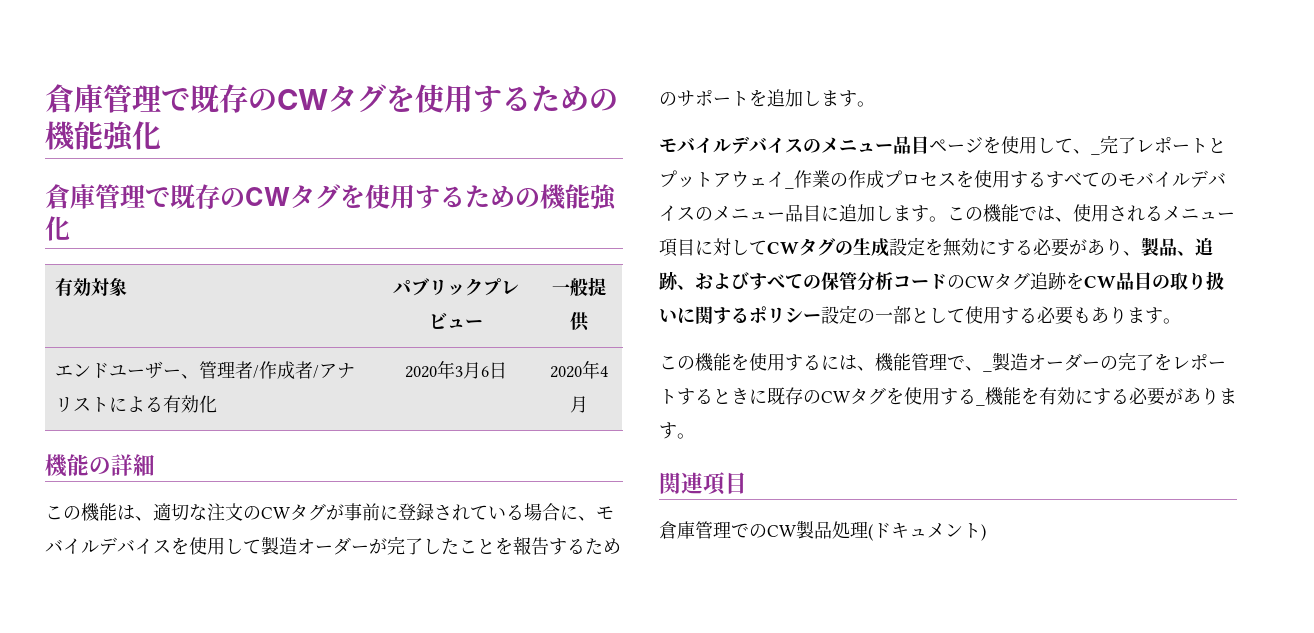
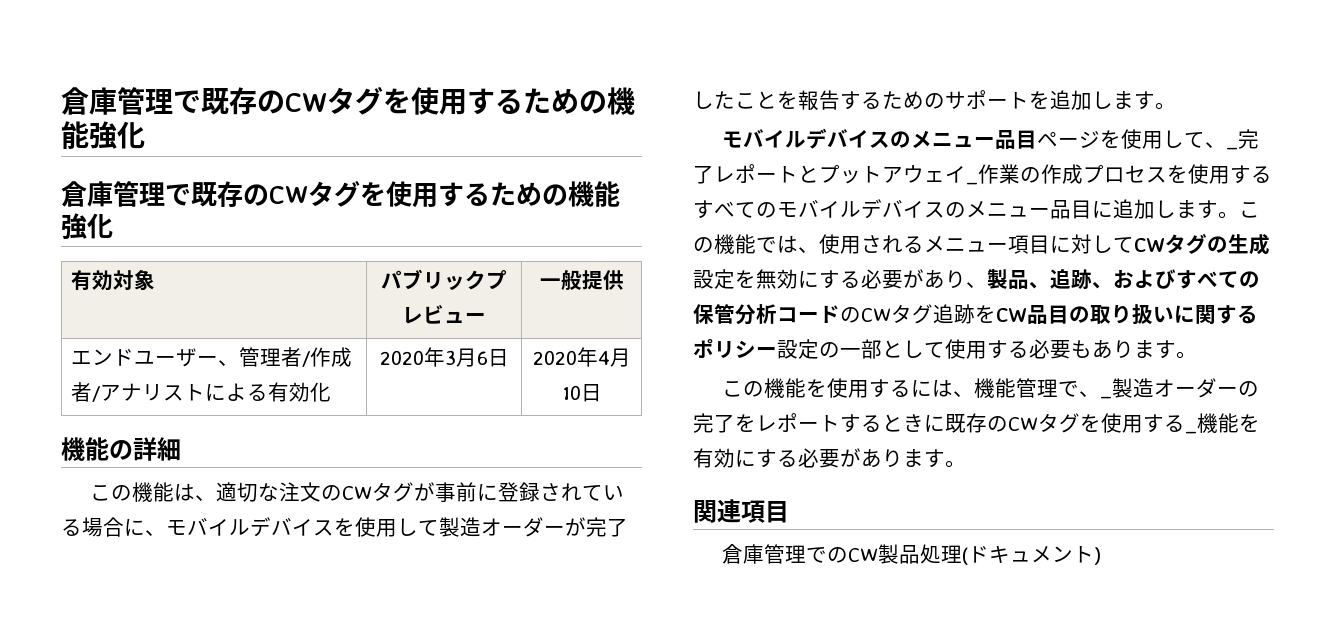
- エンドユーザー、管理者/作成者/アナリストによる有効化 | 2020年3月6日 | 2020年4月
+ エンドユーザー、管理者/作成者/アナリストによる有効化 | 2020年3月6日 | 2020年4月10日

